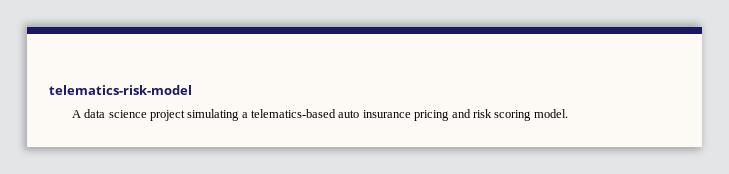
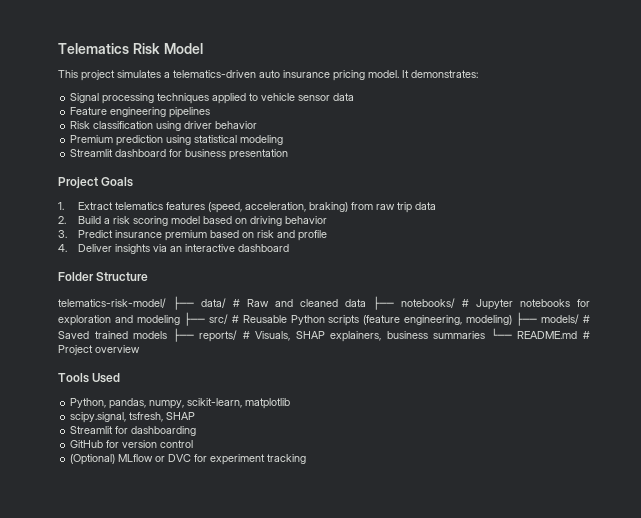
- telematics-risk-model
- A data science project simulating a telematics-based auto insurance pricing and risk scoring model.
+ Telematics Risk Model
+ This project simulates a telematics-driven auto insurance pricing model. It demonstrates:
+ Signal processing techniques applied to vehicle sensor data
+ Feature engineering pipelines
+ Risk classification using driver behavior
+ Premium prediction using statistical modeling
+ Streamlit dashboard for business presentation
+ Project Goals
+ 1. Extract telematics features (speed, acceleration, braking) from raw trip data
+ 2. Build a risk scoring model based on driving behavior
+ 3. Predict insurance premium based on risk and profile
+ 4. Deliver insights via an interactive dashboard
+ Folder Structure
+ telematics-risk-model/ ├── data/ # Raw and cleaned data ├── notebooks/ # Jupyter notebooks for exploration and modeling ├── src/ # Reusable Python scripts (feature engineering, modeling) ├── models/ # Saved trained models ├── reports/ # Visuals, SHAP explainers, business summaries └── README.md # Project overview
+ Tools Used
+ Python, pandas, numpy, scikit-learn, matplotlib
+ scipy.signal, tsfresh, SHAP
+ Streamlit for dashboarding
+ GitHub for version control
+ (Optional) MLflow or DVC for experiment tracking

